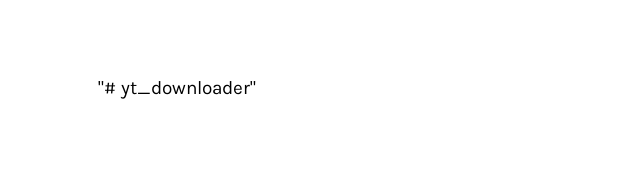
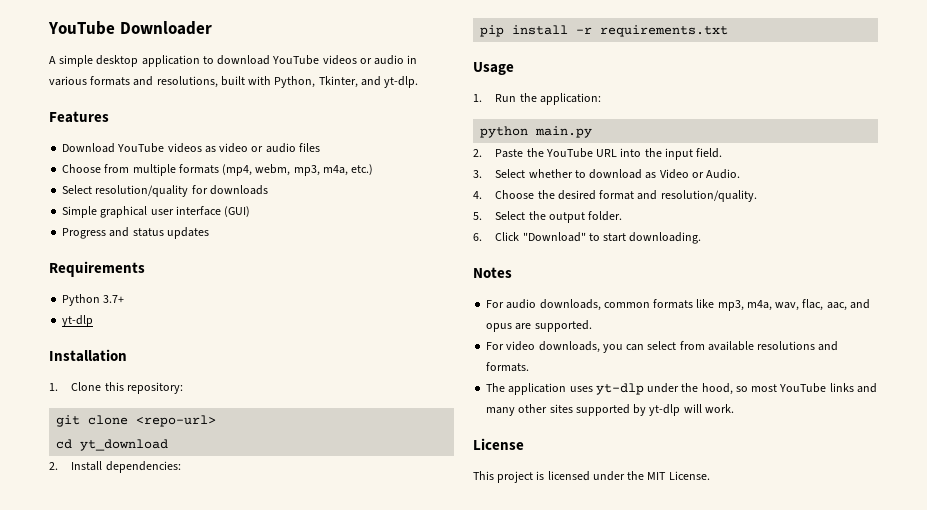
- "# yt_downloader"
+ YouTube Downloader
+ A simple desktop application to download YouTube videos or audio in various formats and resolutions, built with Python, Tkinter, and yt-dlp.
+ Features
+ Download YouTube videos as video or audio files
+ Choose from multiple formats (mp4, webm, mp3, m4a, etc.)
+ Select resolution/quality for downloads
+ Simple graphical user interface (GUI)
+ Progress and status updates
+ Requirements
+ Python 3.7+
+ yt-dlp
+ Installation
+ 1. Clone this repository:
+ git clone <repo-url>
+ cd yt_download
+ 2. Install dependencies:
+ pip install -r requirements.txt
+ Usage
+ 1. Run the application:
+ python main.py
+ 2. Paste the YouTube URL into the input field.
+ 3. Select whether to download as Video or Audio.
+ 4. Choose the desired format and resolution/quality.
+ 5. Select the output folder.
+ 6. Click "Download" to start downloading.
+ Notes
+ For audio downloads, common formats like mp3, m4a, wav, flac, aac, and opus are supported.
+ For video downloads, you can select from available resolutions and formats.
+ The application uses yt-dlp under the hood, so most YouTube links and many other sites supported by yt-dlp will work.
+ License
+ This project is licensed under the MIT License.

